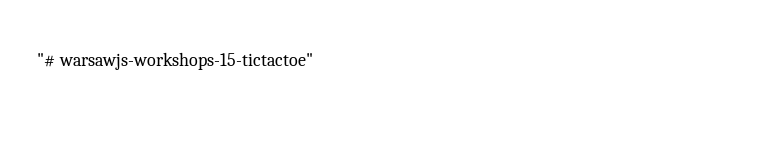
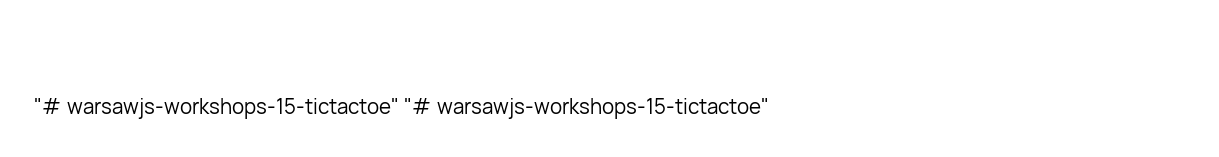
- "# warsawjs-workshops-15-tictactoe"
+ "# warsawjs-workshops-15-tictactoe" "# warsawjs-workshops-15-tictactoe"

